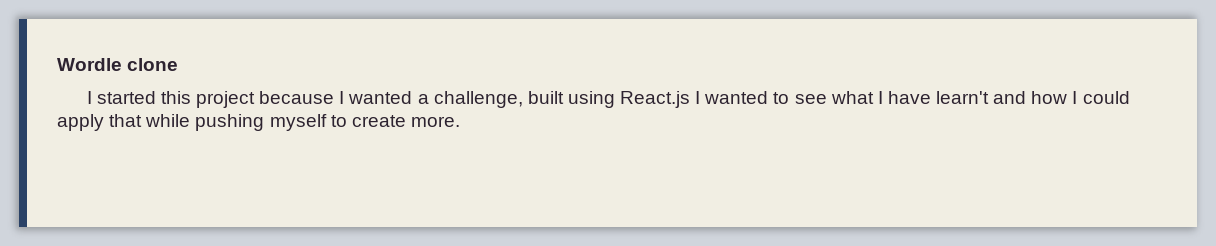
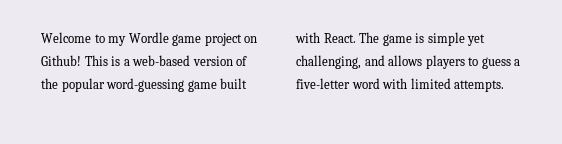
- Wordle clone
- I started this project because I wanted a challenge, built using React.js I wanted to see what I have learn't and how I could apply that while pushing myself to create more.
+ Welcome to my Wordle game project on Github! This is a web-based version of the popular word-guessing game built with React. The game is simple yet challenging, and allows players to guess a five-letter word with limited attempts.

